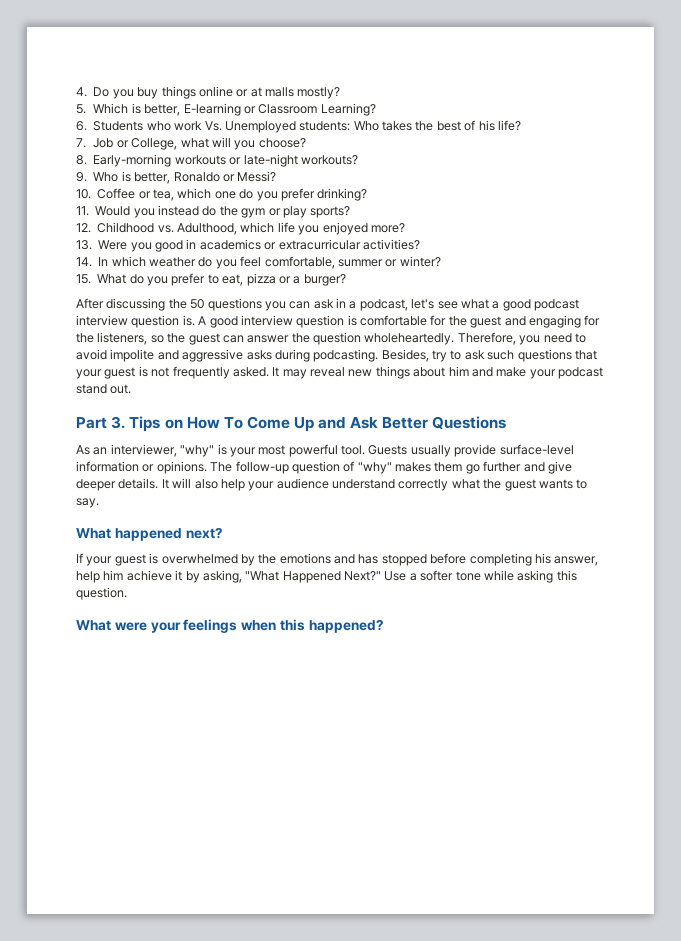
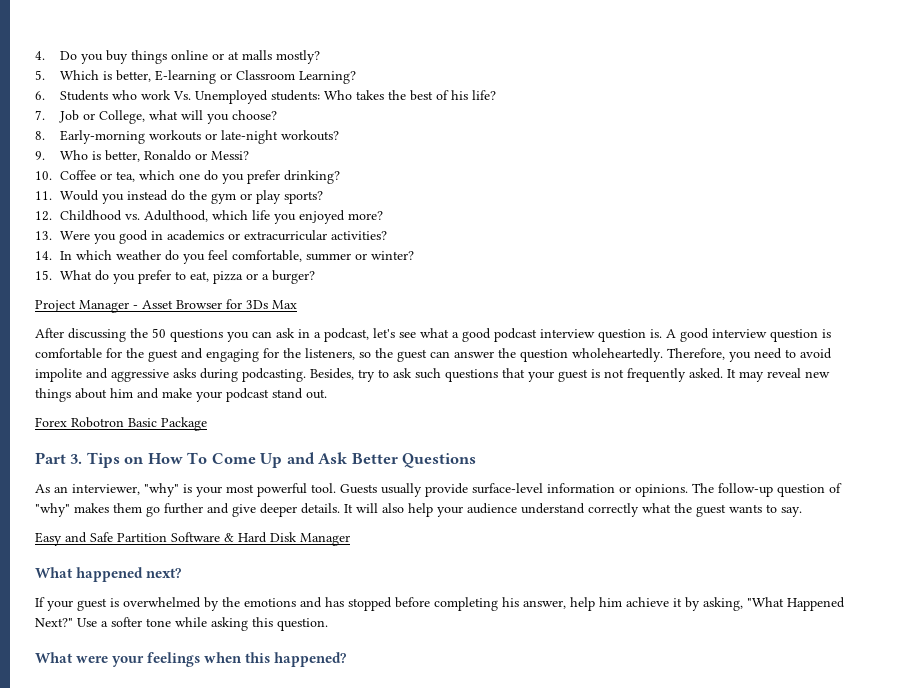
+ Project Manager - Asset Browser for 3Ds Max
+ Forex Robotron Basic Package
+ Easy and Safe Partition Software & Hard Disk Manager

